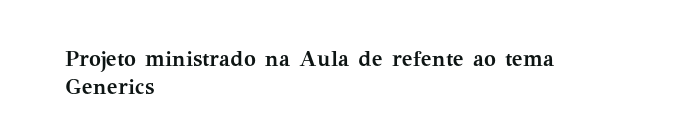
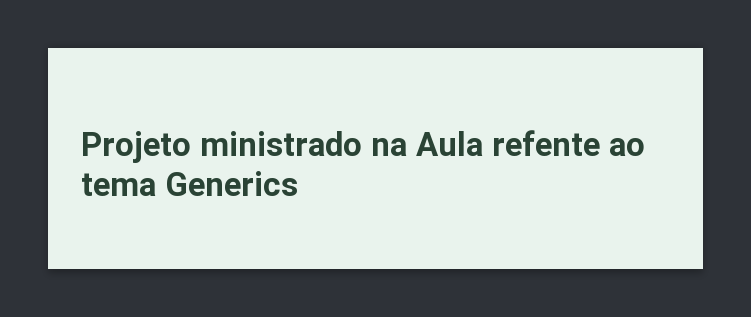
- Projeto ministrado na Aula de refente ao tema Generics
+ Projeto ministrado na Aula refente ao tema Generics

